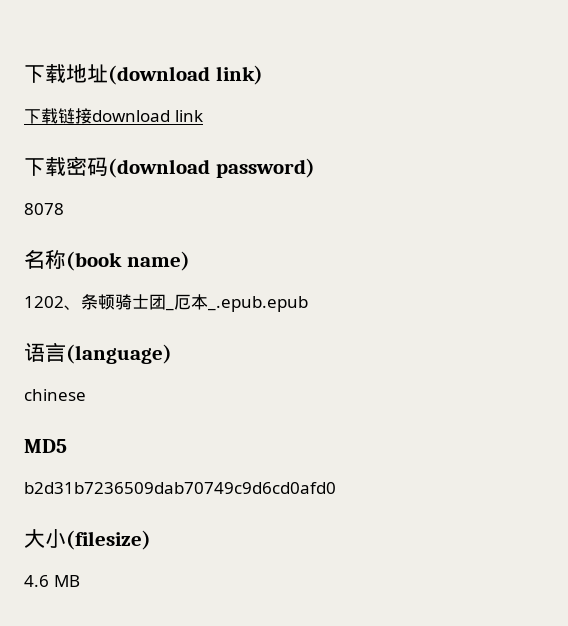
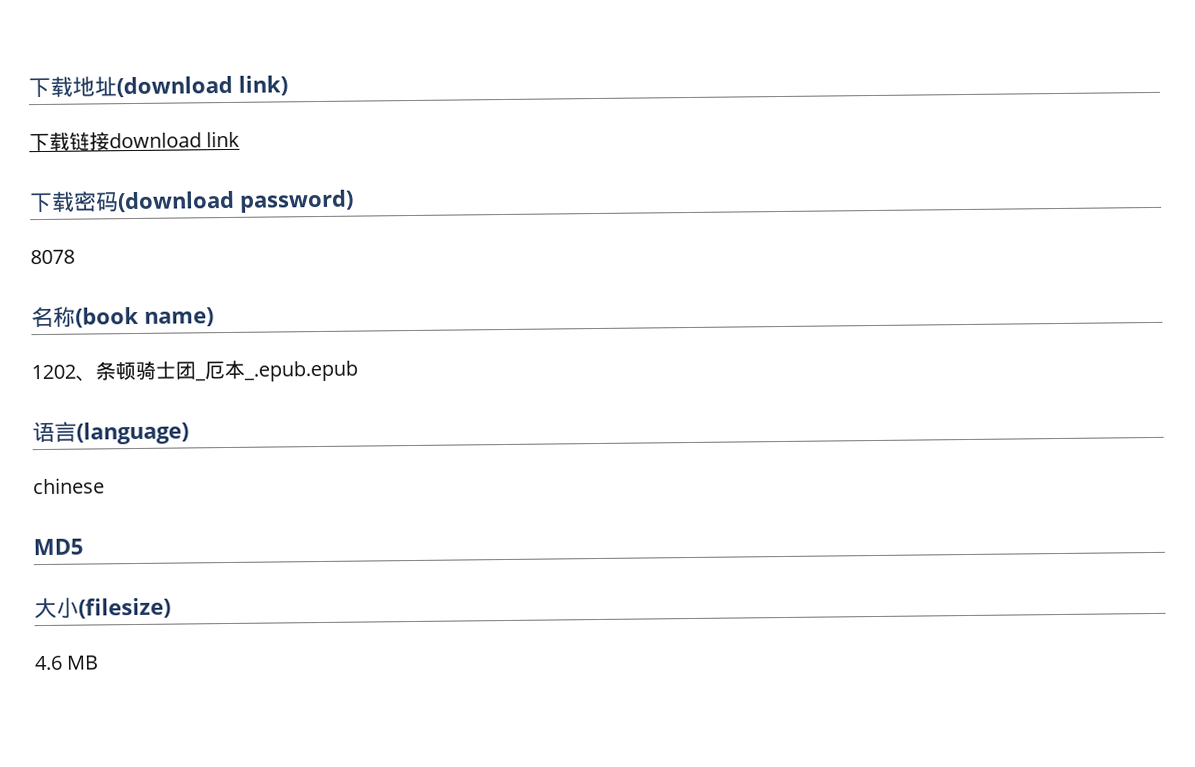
- b2d31b7236509dab70749c9d6cd0afd0

